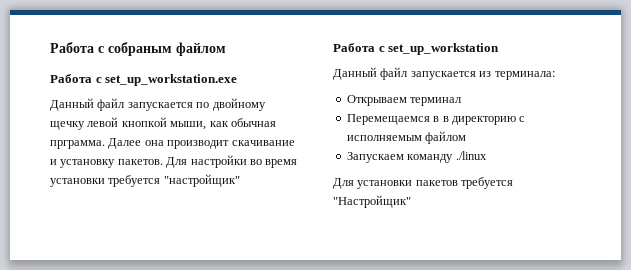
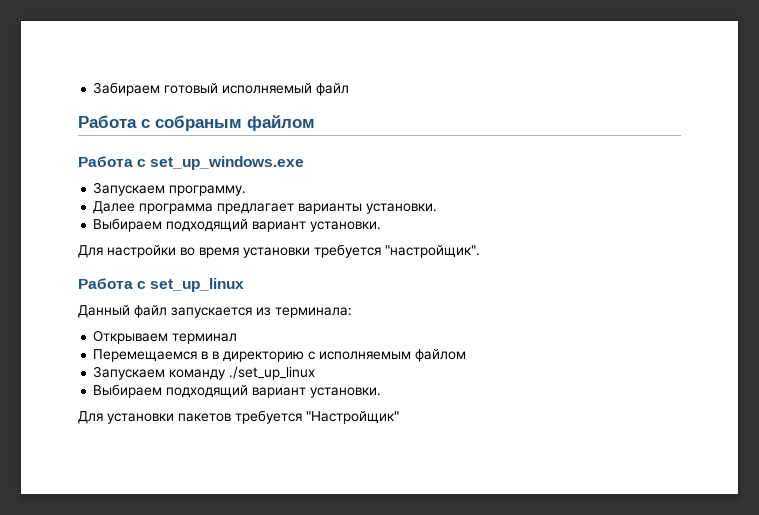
+ Забираем готовый исполняемый файл
- Работа с set_up_workstation.exe
- Данный файл запускается по двойному щечку левой кнопкой мыши, как обычная прграмма. Далее она производит скачивание и установку пакетов. Для настройки во время установки требуется "настройщик"
- Работа с set_up_workstation
+ Работа с set_up_windows.exe
+ Запускаем программу.
+ Далее программа предлагает варианты установки.
+ Выбираем подходящий вариант установки.
+ Для настройки во время установки требуется "настройщик".
+ Работа с set_up_linux
- Запускаем команду ./linux
+ Запускаем команду ./set_up_linux
+ Выбираем подходящий вариант установки.

